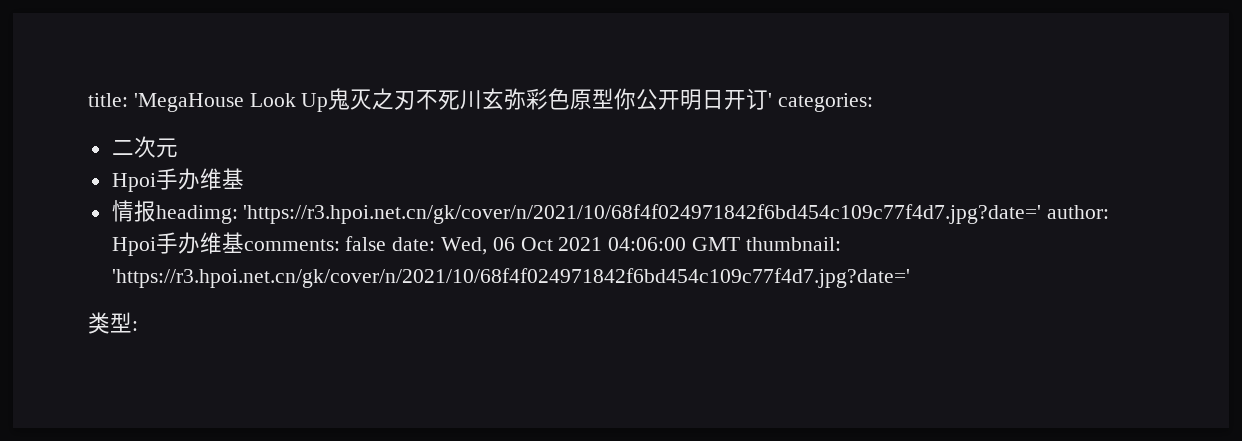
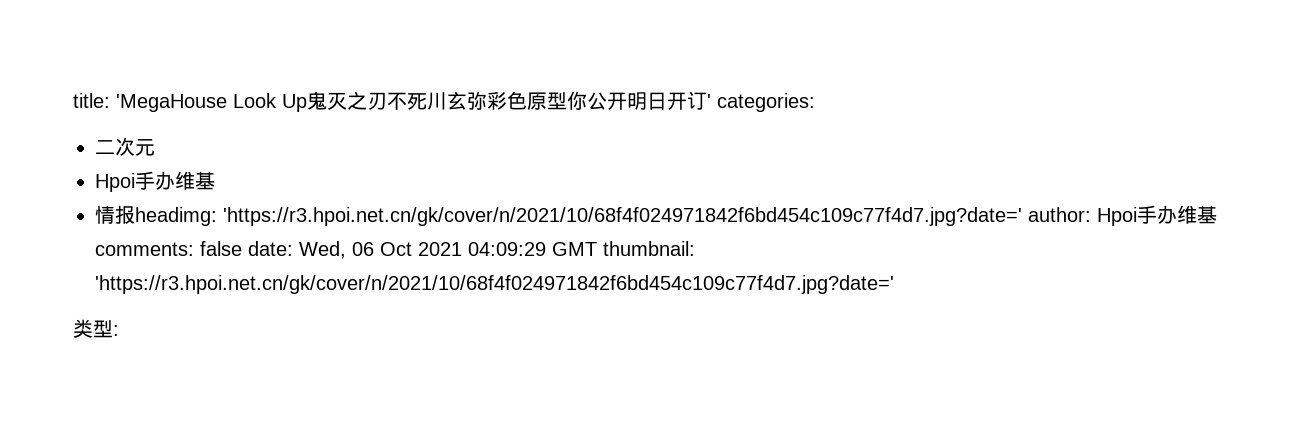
- 情报headimg: 'https://r3.hpoi.net.cn/gk/cover/n/2021/10/68f4f024971842f6bd454c109c77f4d7.jpg?date=' author: Hpoi手办维基comments: false date: Wed, 06 Oct 2021 04:06:00 GMT thumbnail: 'https://r3.hpoi.net.cn/gk/cover/n/2021/10/68f4f024971842f6bd454c109c77f4d7.jpg?date='
+ 情报headimg: 'https://r3.hpoi.net.cn/gk/cover/n/2021/10/68f4f024971842f6bd454c109c77f4d7.jpg?date=' author: Hpoi手办维基comments: false date: Wed, 06 Oct 2021 04:09:29 GMT thumbnail: 'https://r3.hpoi.net.cn/gk/cover/n/2021/10/68f4f024971842f6bd454c109c77f4d7.jpg?date='

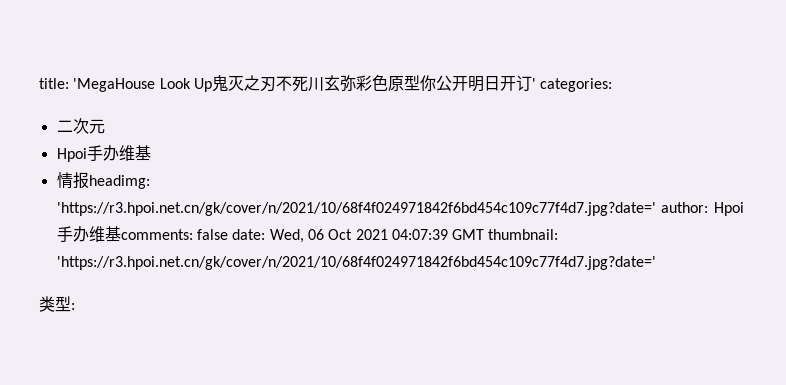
- 情报headimg: 'https://r3.hpoi.net.cn/gk/cover/n/2021/10/68f4f024971842f6bd454c109c77f4d7.jpg?date=' author: Hpoi手办维基comments: false date: Wed, 06 Oct 2021 04:09:29 GMT thumbnail: 'https://r3.hpoi.net.cn/gk/cover/n/2021/10/68f4f024971842f6bd454c109c77f4d7.jpg?date='
+ 情报headimg: 'https://r3.hpoi.net.cn/gk/cover/n/2021/10/68f4f024971842f6bd454c109c77f4d7.jpg?date=' author: Hpoi手办维基comments: false date: Wed, 06 Oct 2021 04:07:39 GMT thumbnail: 'https://r3.hpoi.net.cn/gk/cover/n/2021/10/68f4f024971842f6bd454c109c77f4d7.jpg?date='

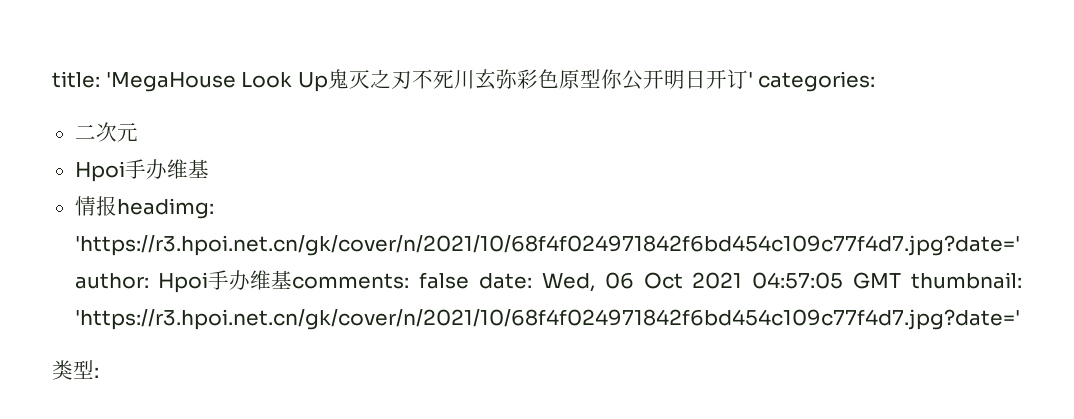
- 情报headimg: 'https://r3.hpoi.net.cn/gk/cover/n/2021/10/68f4f024971842f6bd454c109c77f4d7.jpg?date=' author: Hpoi手办维基comments: false date: Wed, 06 Oct 2021 04:07:39 GMT thumbnail: 'https://r3.hpoi.net.cn/gk/cover/n/2021/10/68f4f024971842f6bd454c109c77f4d7.jpg?date='
+ 情报headimg: 'https://r3.hpoi.net.cn/gk/cover/n/2021/10/68f4f024971842f6bd454c109c77f4d7.jpg?date=' author: Hpoi手办维基comments: false date: Wed, 06 Oct 2021 04:57:05 GMT thumbnail: 'https://r3.hpoi.net.cn/gk/cover/n/2021/10/68f4f024971842f6bd454c109c77f4d7.jpg?date='

